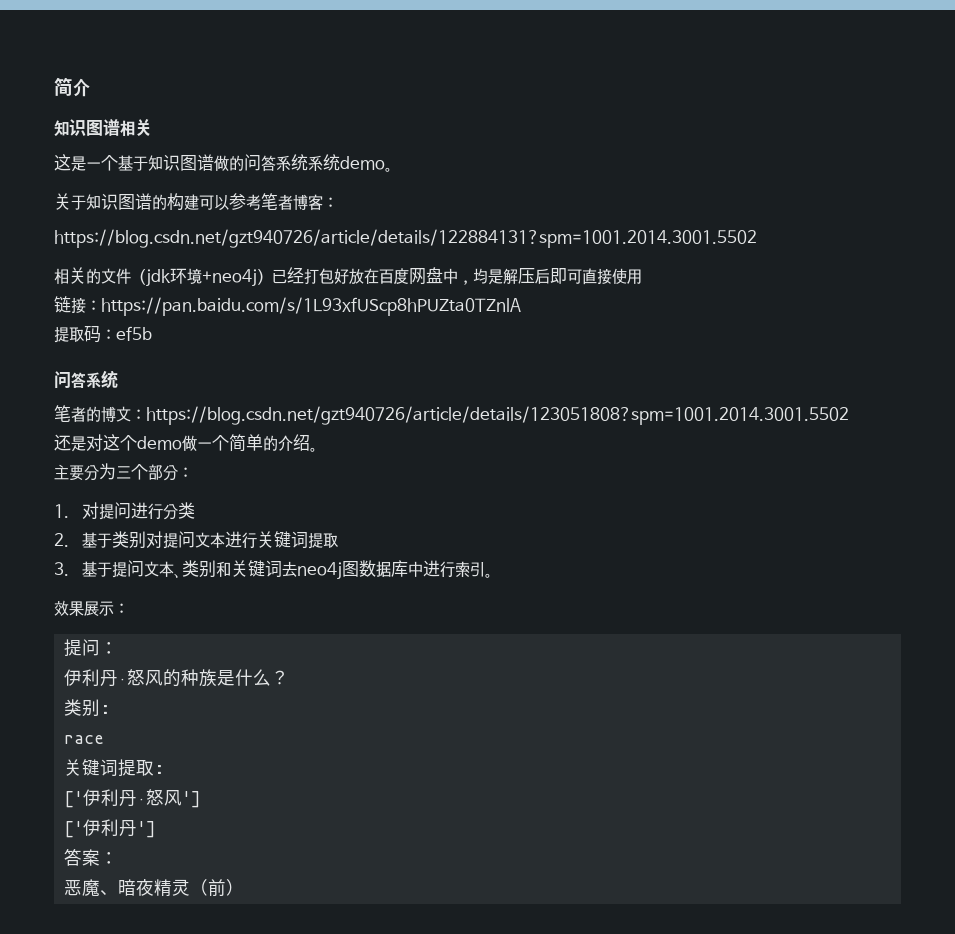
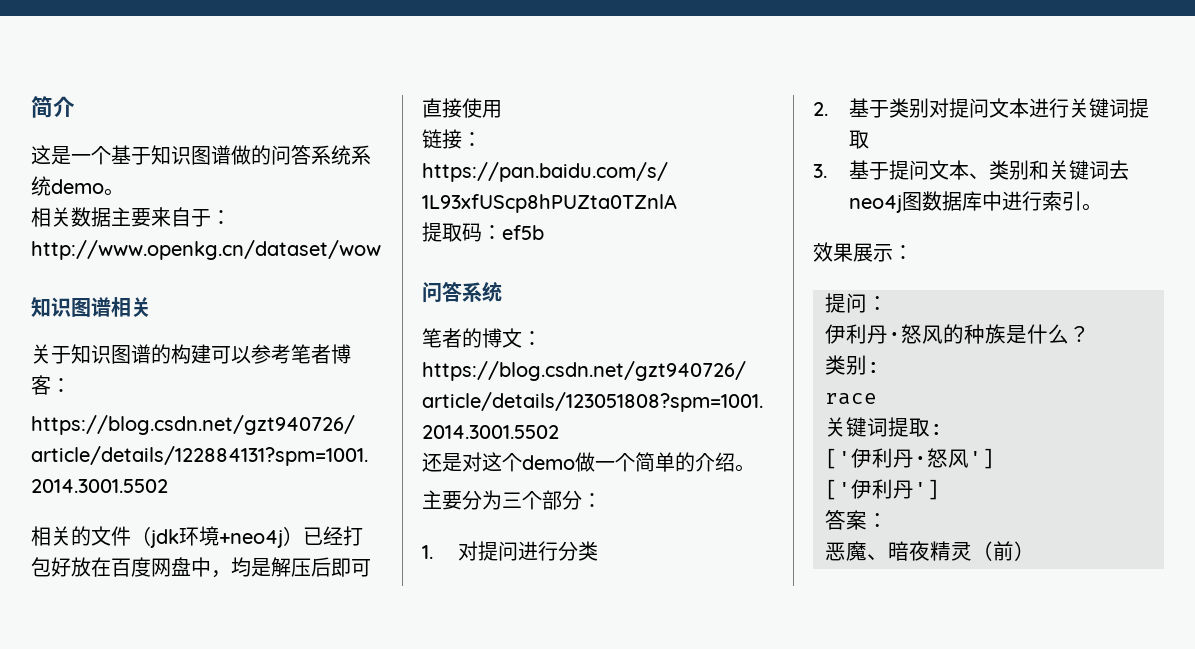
- 知识图谱相关
+ 相关数据主要来自于：http://www.openkg.cn/dataset/wow
+ 知识图谱相关

